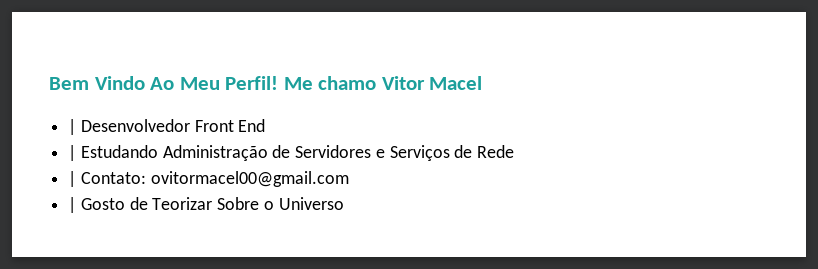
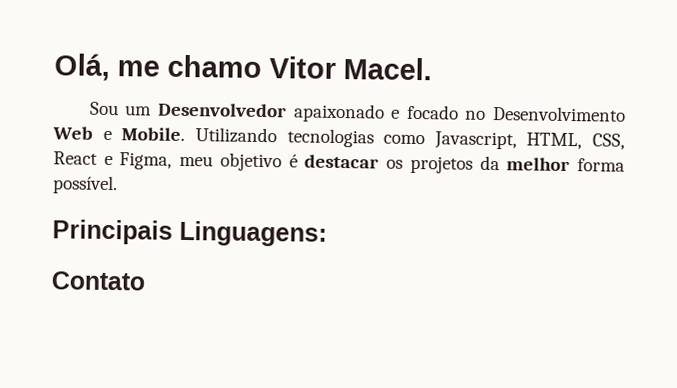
- Bem Vindo Ao Meu Perfil! Me chamo Vitor Macel
- | Desenvolvedor Front End
- | Estudando Administração de Servidores e Serviços de Rede
- | Contato: ovitormacel00@gmail.com
- | Gosto de Teorizar Sobre o Universo
+ Olá, me chamo Vitor Macel.
+ Sou um Desenvolvedor apaixonado e focado no Desenvolvimento Web e Mobile. Utilizando tecnologias como Javascript, HTML, CSS, React e Figma, meu objetivo é destacar os projetos da melhor forma possível.
+ Principais Linguagens:
+ Contato

